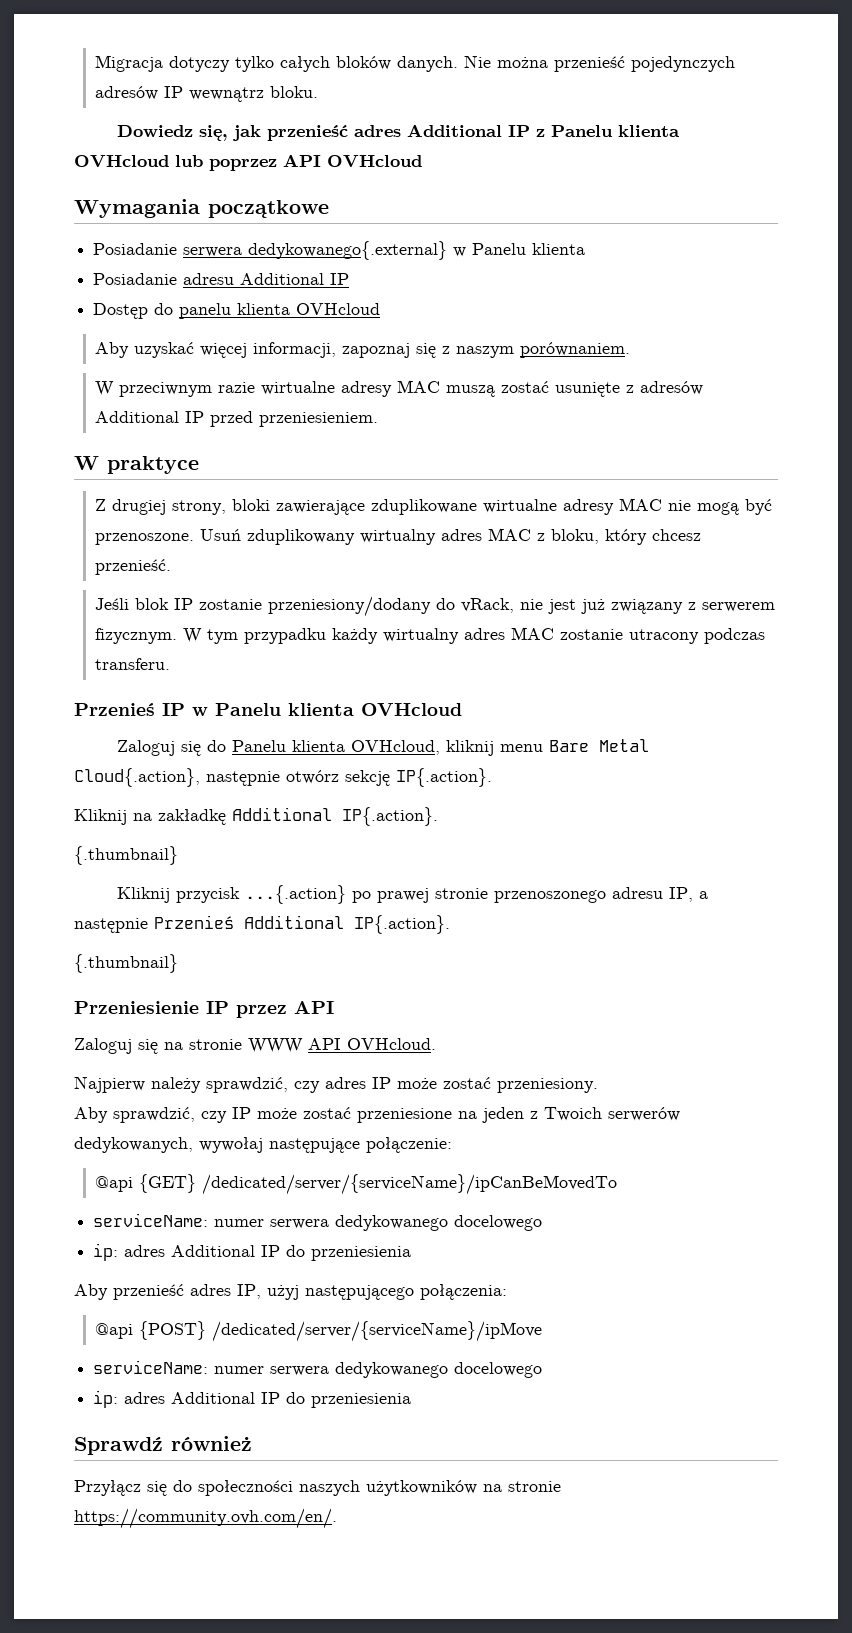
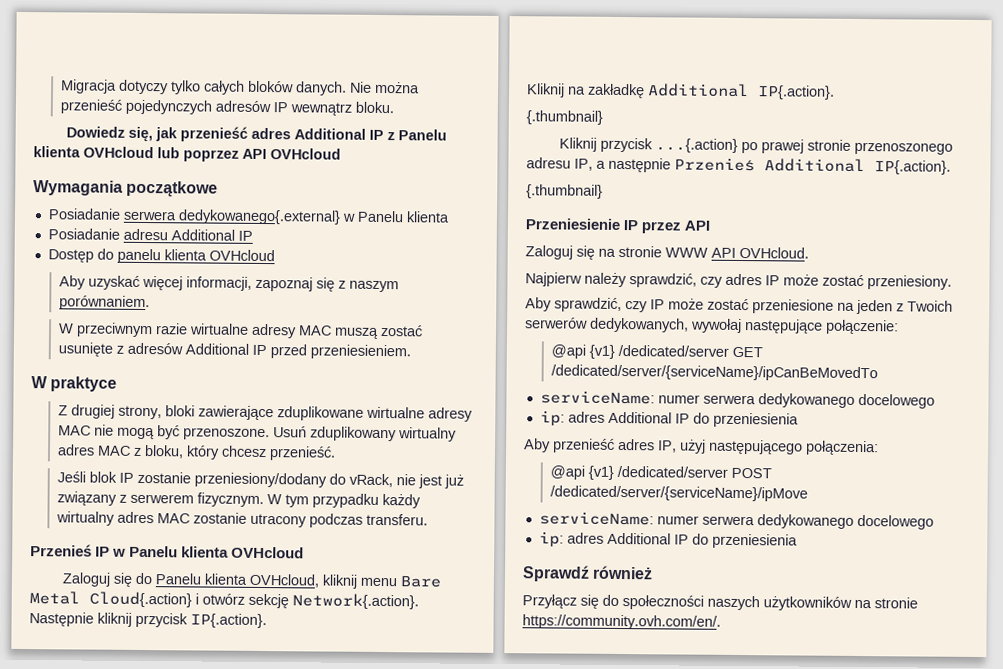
- Zaloguj się do Panelu klienta OVHcloud, kliknij menu Bare Metal Cloud{.action}, następnie otwórz sekcję IP{.action}.
+ Zaloguj się do Panelu klienta OVHcloud, kliknij menu Bare Metal Cloud{.action} i otwórz sekcję Network{.action}. Następnie kliknij przycisk IP{.action}.
- @api {GET} /dedicated/server/{serviceName}/ipCanBeMovedTo
+ @api {v1} /dedicated/server GET /dedicated/server/{serviceName}/ipCanBeMovedTo
- @api {POST} /dedicated/server/{serviceName}/ipMove
+ @api {v1} /dedicated/server POST /dedicated/server/{serviceName}/ipMove

